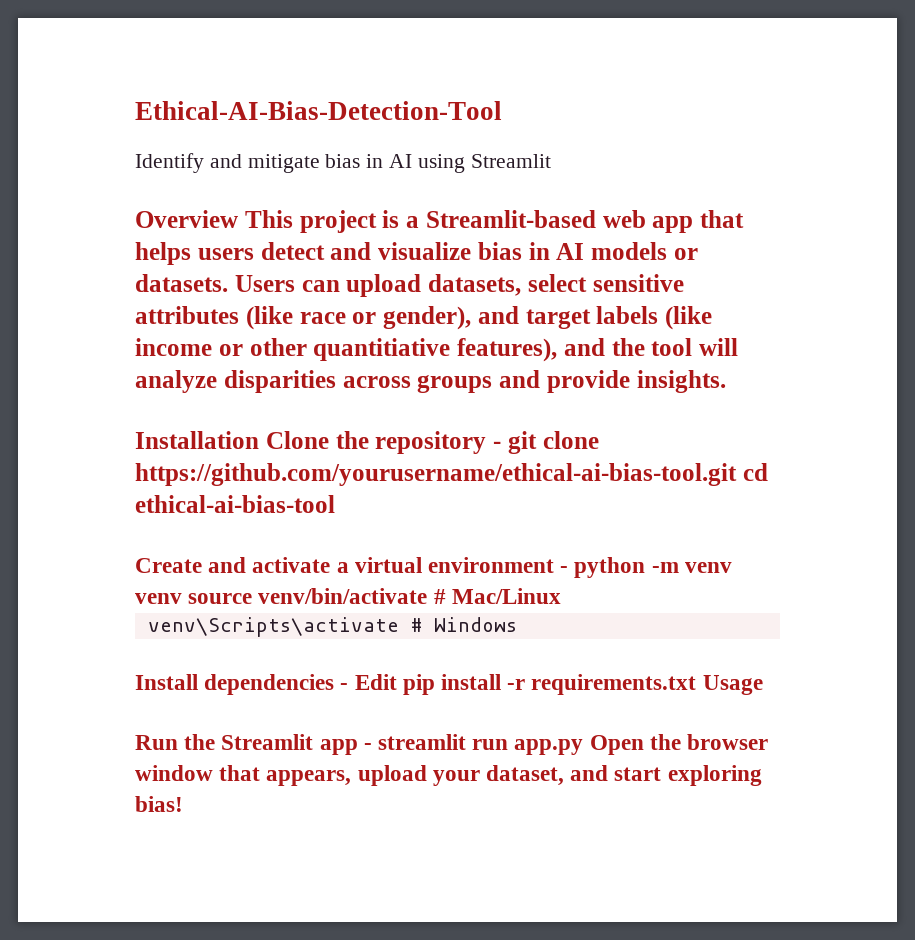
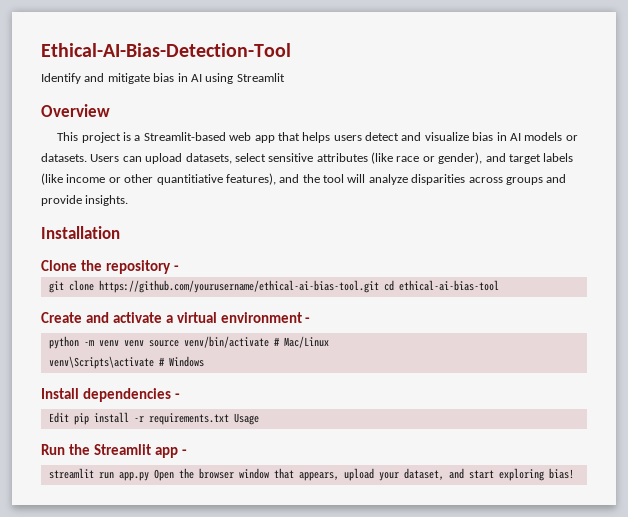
- Overview This project is a Streamlit-based web app that helps users detect and visualize bias in AI models or datasets.
+ Overview
+ This project is a Streamlit-based web app that helps users detect and visualize bias in AI models or datasets.
- Installation Clone the repository - git clone https://github.com/yourusername/ethical-ai-bias-tool.git cd ethical-ai-bias-tool
+ Installation
+ Clone the repository -
+ git clone https://github.com/yourusername/ethical-ai-bias-tool.git cd ethical-ai-bias-tool
- Create and activate a virtual environment - python -m venv venv source venv/bin/activate # Mac/Linux
+ Create and activate a virtual environment -
+ python -m venv venv source venv/bin/activate # Mac/Linux
- Install dependencies - Edit pip install -r requirements.txt Usage
+ Install dependencies -
+ Edit pip install -r requirements.txt Usage
- Run the Streamlit app - streamlit run app.py Open the browser window that appears, upload your dataset, and start exploring bias!
+ Run the Streamlit app -
+ streamlit run app.py Open the browser window that appears, upload your dataset, and start exploring bias!

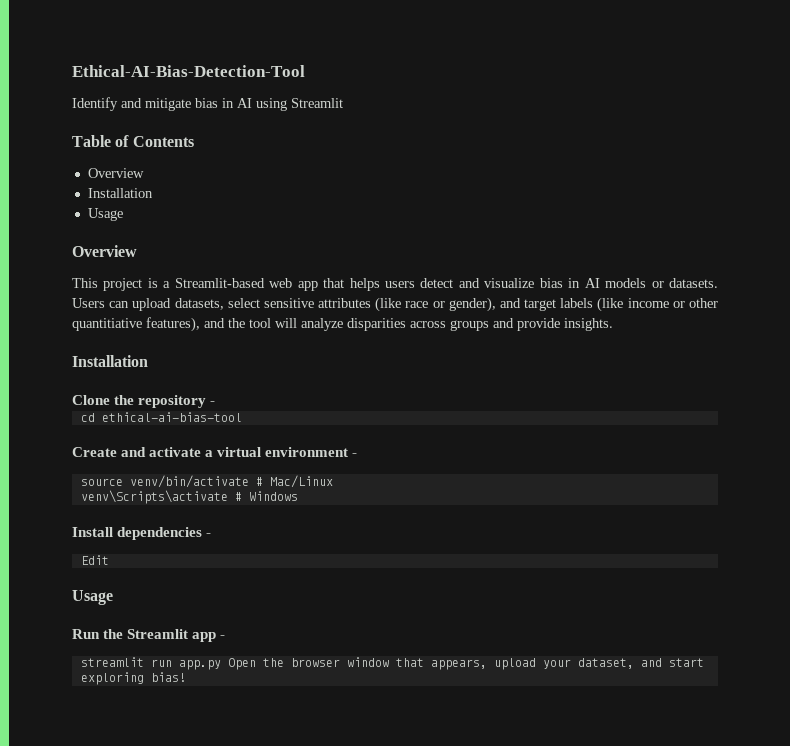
+ Table of Contents
+ Overview
+ Installation
+ Usage
- git clone https://github.com/yourusername/ethical-ai-bias-tool.git cd ethical-ai-bias-tool
+ cd ethical-ai-bias-tool
- python -m venv venv source venv/bin/activate # Mac/Linux
+ source venv/bin/activate # Mac/Linux
- Edit pip install -r requirements.txt Usage
+ Edit
+ Usage

